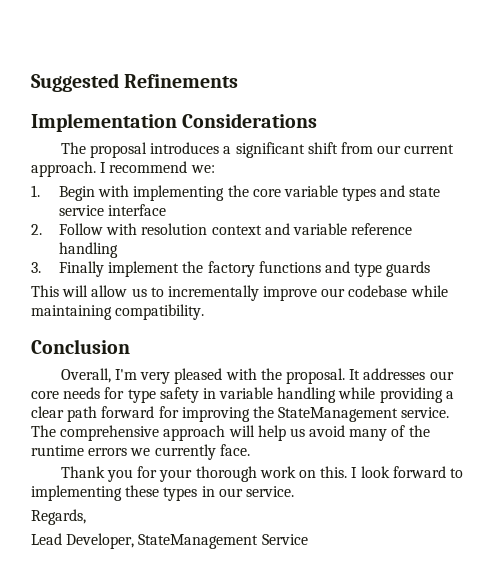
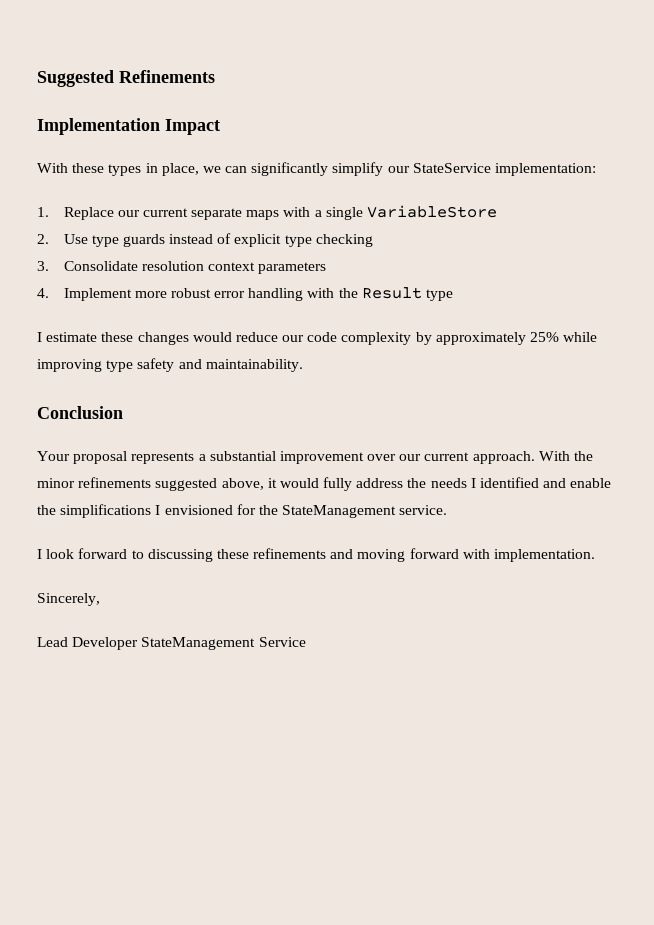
- Implementation Considerations
- The proposal introduces a significant shift from our current approach. I recommend we:
- 1. Begin with implementing the core variable types and state service interface
- 2. Follow with resolution context and variable reference handling
- 3. Finally implement the factory functions and type guards
- This will allow us to incrementally improve our codebase while maintaining compatibility.
+ Implementation Impact
+ With these types in place, we can significantly simplify our StateService implementation:
+ 1. Replace our current separate maps with a single VariableStore
+ 2. Use type guards instead of explicit type checking
+ 3. Consolidate resolution context parameters
+ 4. Implement more robust error handling with the Result type
+ I estimate these changes would reduce our code complexity by approximately 25% while improving type safety and maintainability.
  Conclusion
- Overall, I'm very pleased with the proposal. It addresses our core needs for type safety in variable handling while providing a clear path forward for improving the StateManagement service. The comprehensive approach will help us avoid many of the runtime errors we currently face.
- Thank you for your thorough work on this. I look forward to implementing these types in our service.
- Regards,
+ Your proposal represents a substantial improvement over our current approach. With the minor refinements suggested above, it would fully address the needs I identified and enable the simplifications I envisioned for the StateManagement service.
+ I look forward to discussing these refinements and moving forward with implementation.
+ Sincerely,
- Lead Developer, StateManagement Service
+ Lead Developer StateManagement Service

